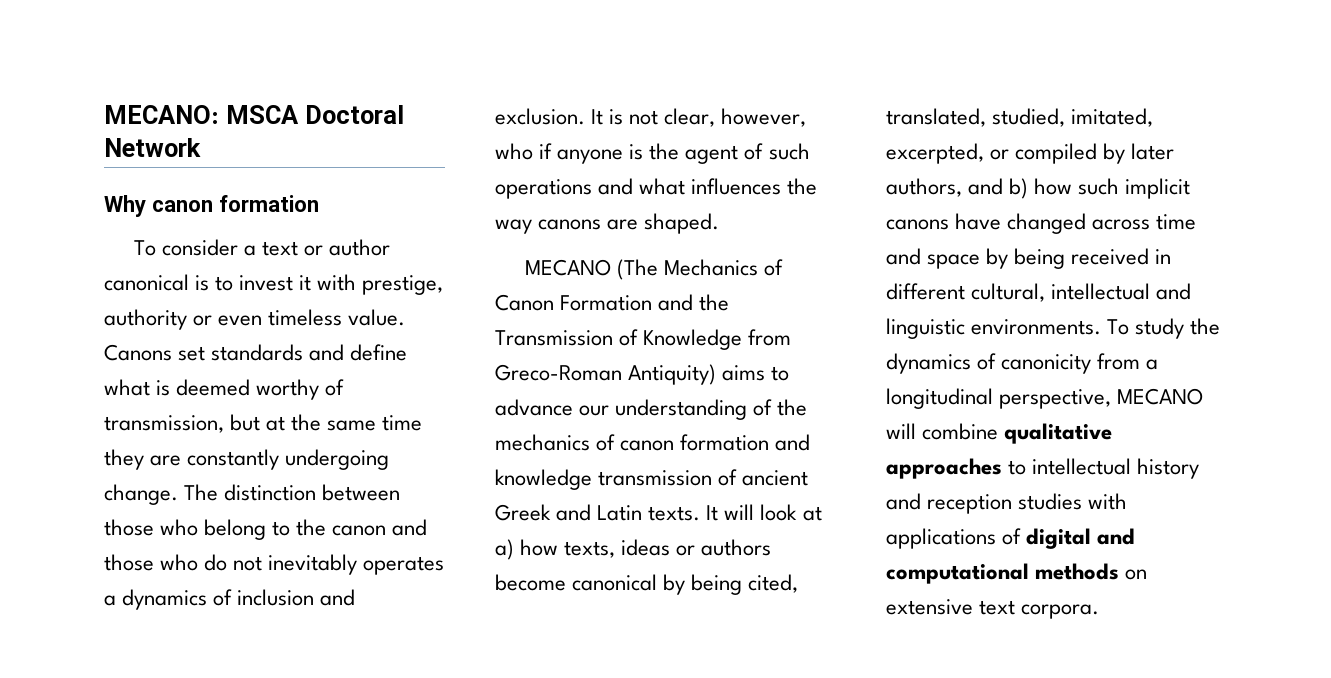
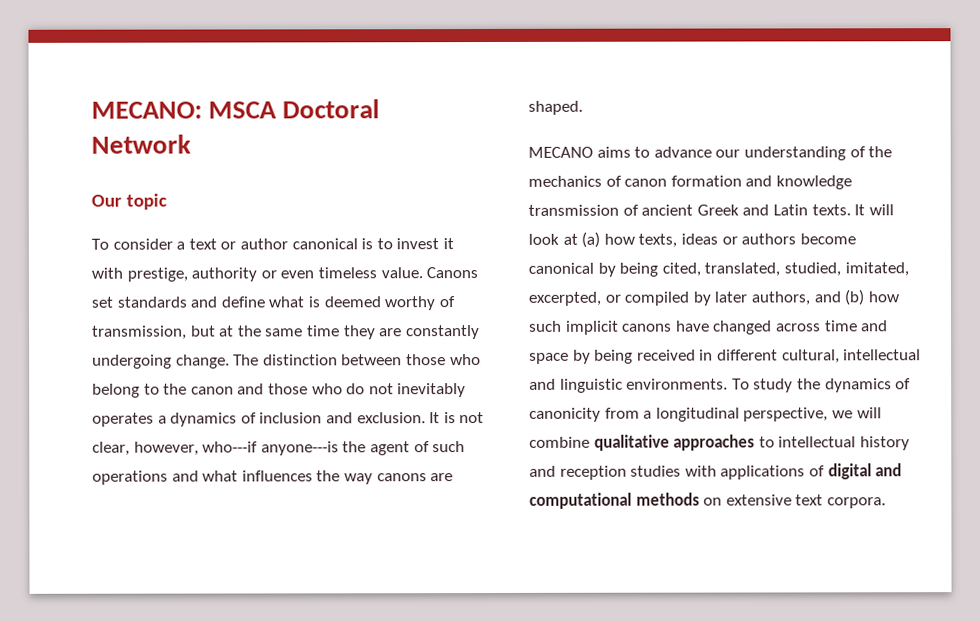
- Why canon formation
+ Our topic
- It is not clear, however, who if anyone is the agent of such operations and what influences the way canons are shaped.
+ It is not clear, however, who---if anyone---is the agent of such operations and what influences the way canons are shaped.
- MECANO (The Mechanics of Canon Formation and the Transmission of Knowledge from Greco-Roman Antiquity) aims to advance our understanding of the mechanics of canon formation and knowledge transmission of ancient Greek and Latin texts.
+ MECANO aims to advance our understanding of the mechanics of canon formation and knowledge transmission of ancient Greek and Latin texts.
- It will look at a) how texts, ideas or authors become canonical by being cited, translated, studied, imitated, excerpted, or compiled by later authors, and b) how such implicit canons have changed across time and space by being received in different cultural, intellectual and linguistic environments.
+ It will look at (a) how texts, ideas or authors become canonical by being cited, translated, studied, imitated, excerpted, or compiled by later authors, and (b) how such implicit canons have changed across time and space by being received in different cultural, intellectual and linguistic environments.
- To study the dynamics of canonicity from a longitudinal perspective, MECANO will combine qualitative approaches to intellectual history and reception studies with applications of digital and computational methods on extensive text corpora.
+ To study the dynamics of canonicity from a longitudinal perspective, we will combine qualitative approaches to intellectual history and reception studies with applications of digital and computational methods on extensive text corpora.

